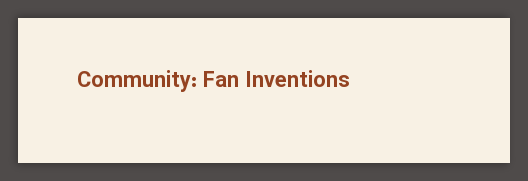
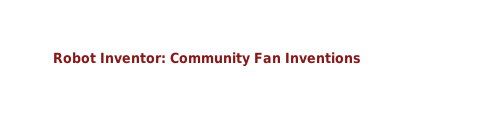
- Community: Fan Inventions
+ Robot Inventor: Community Fan Inventions

